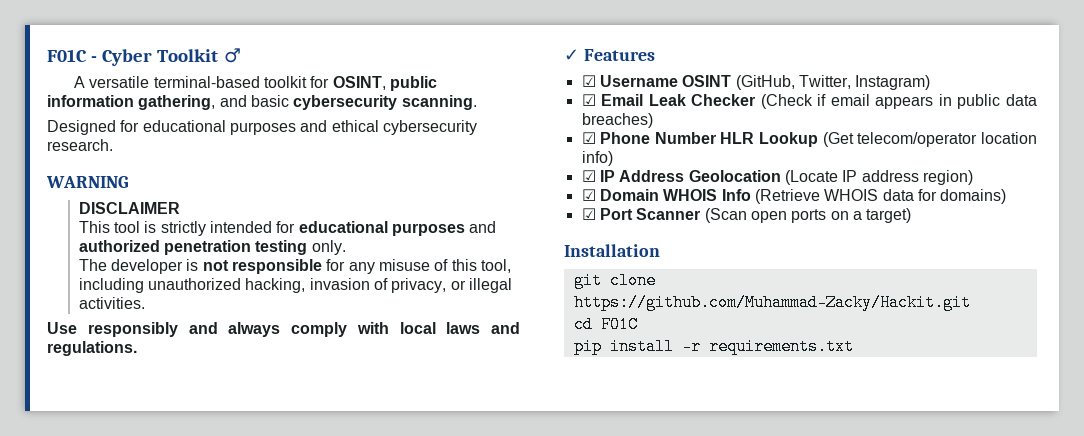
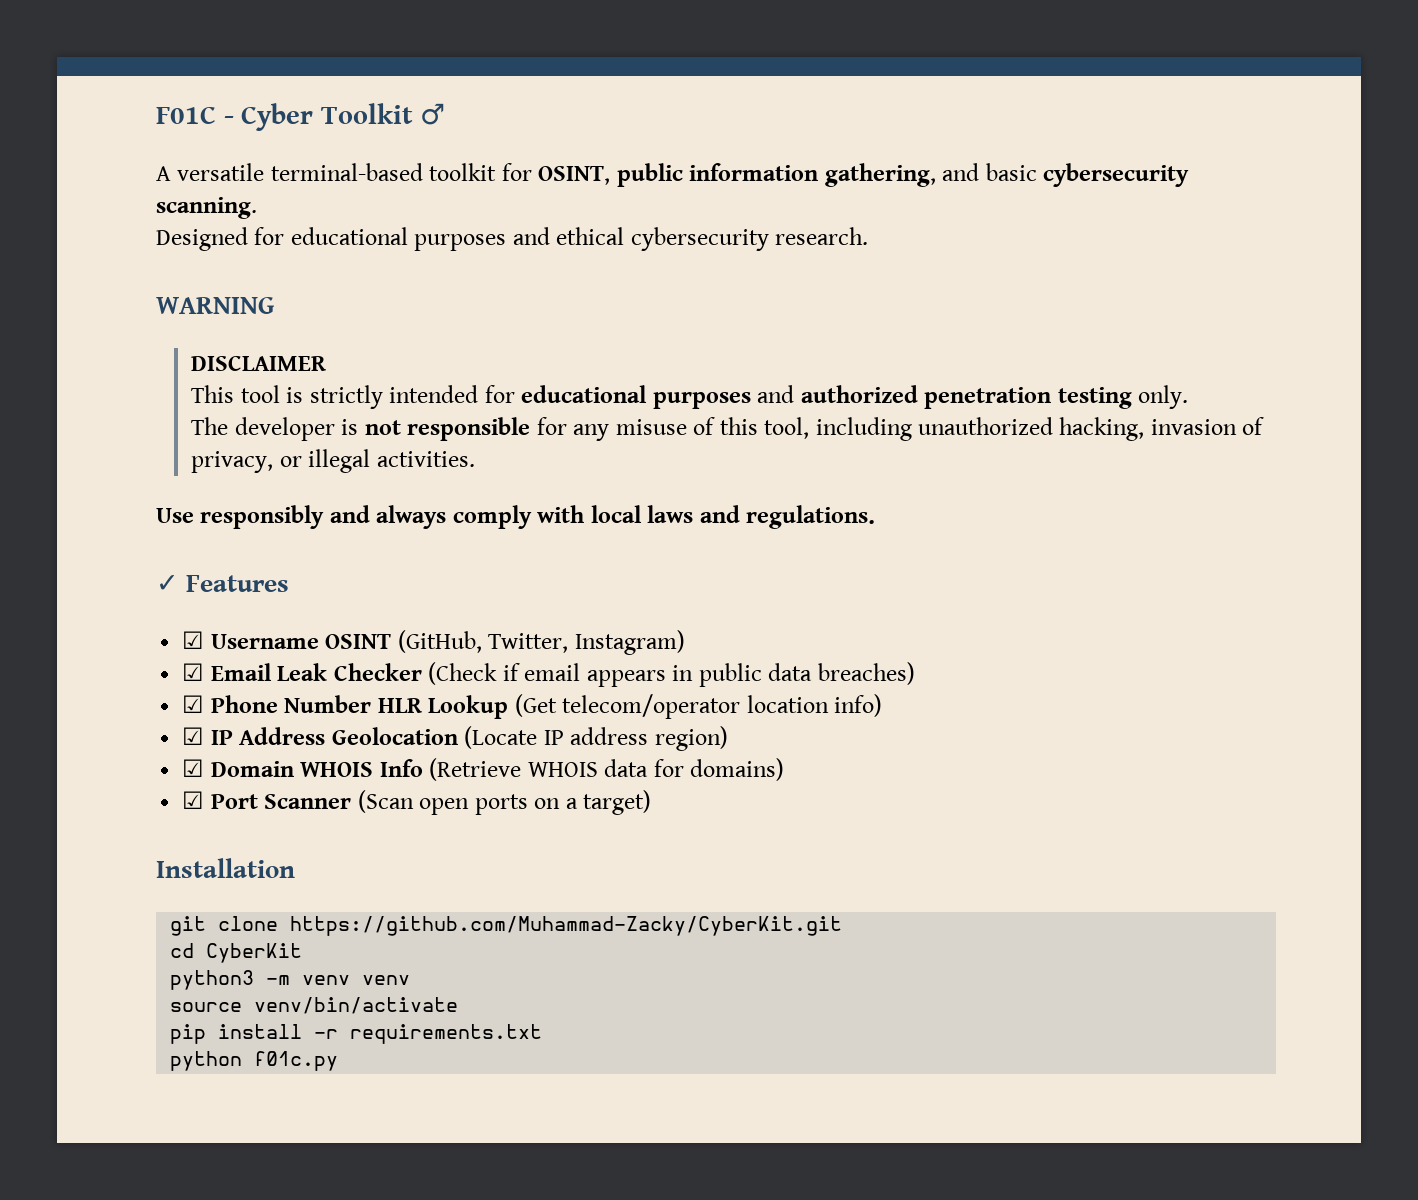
- git clone https://github.com/Muhammad-Zacky/Hackit.git
+ git clone https://github.com/Muhammad-Zacky/CyberKit.git
- cd F01C
+ cd CyberKit
+ python3 -m venv venv
+ source venv/bin/activate
+ python f01c.py

